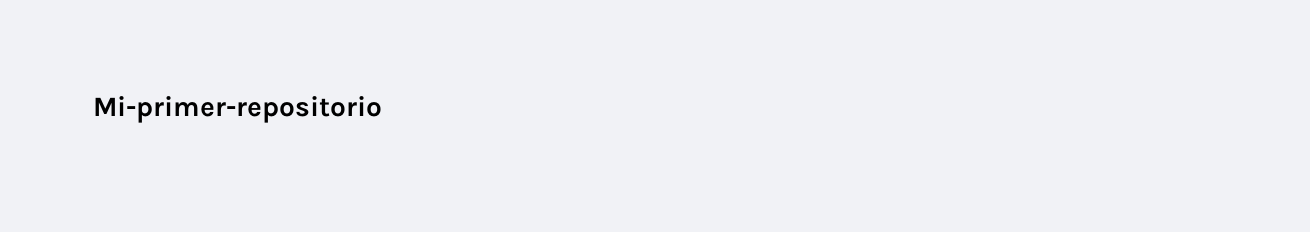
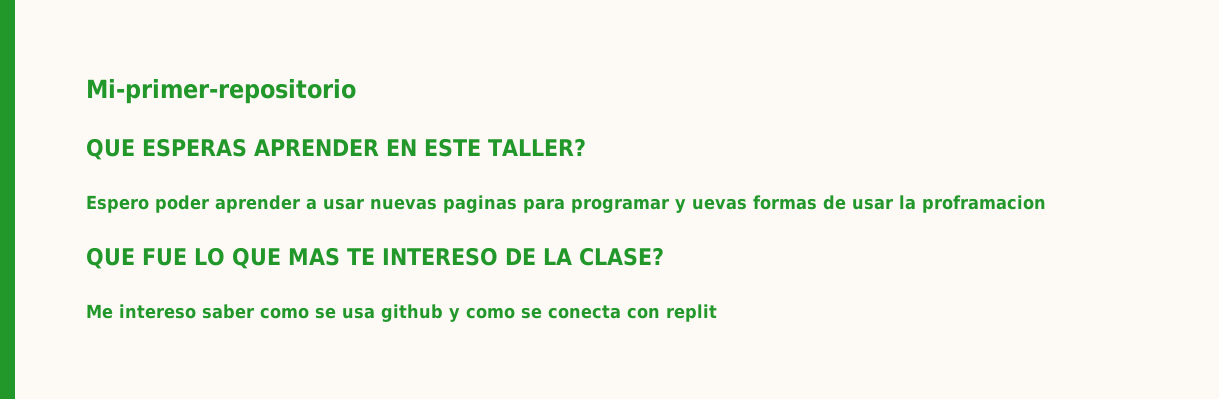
+ QUE ESPERAS APRENDER EN ESTE TALLER?
+ Espero poder aprender a usar nuevas paginas para programar y uevas formas de usar la proframacion
+ QUE FUE LO QUE MAS TE INTERESO DE LA CLASE?
+ Me intereso saber como se usa github y como se conecta con replit

